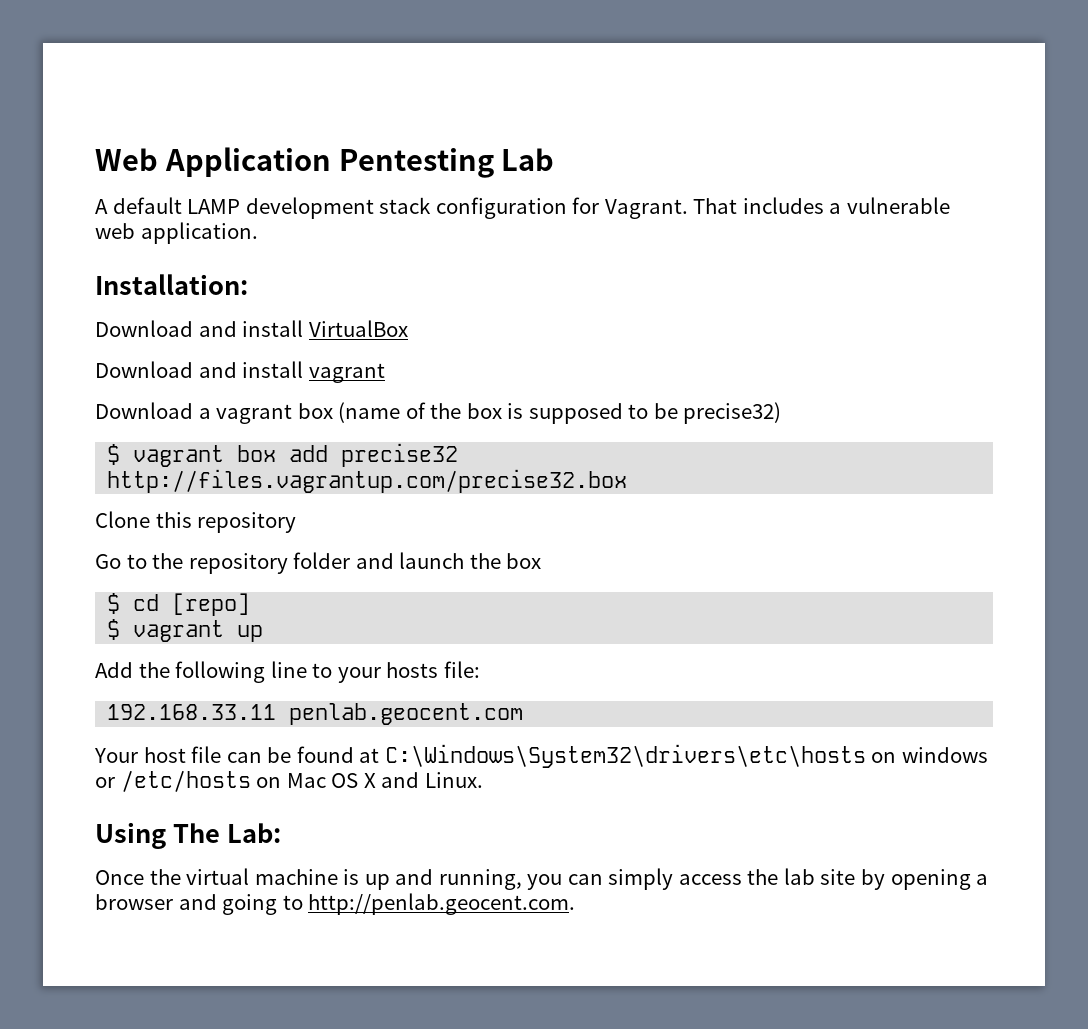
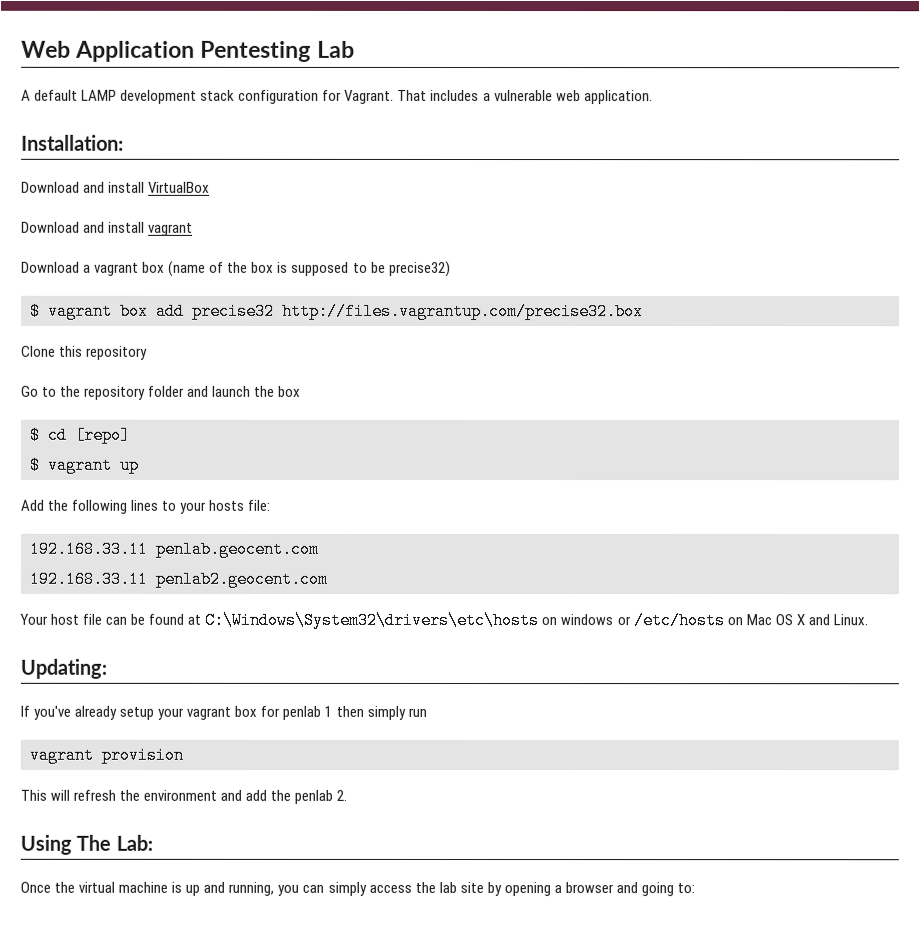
- Add the following line to your hosts file:
+ Add the following lines to your hosts file:
+ 192.168.33.11 penlab2.geocent.com
+ Updating:
+ If you've already setup your vagrant box for penlab 1 then simply run
+ vagrant provision
+ This will refresh the environment and add the penlab 2.
- Once the virtual machine is up and running, you can simply access the lab site by opening a browser and going to http://penlab.geocent.com.
+ Once the virtual machine is up and running, you can simply access the lab site by opening a browser and going to:

